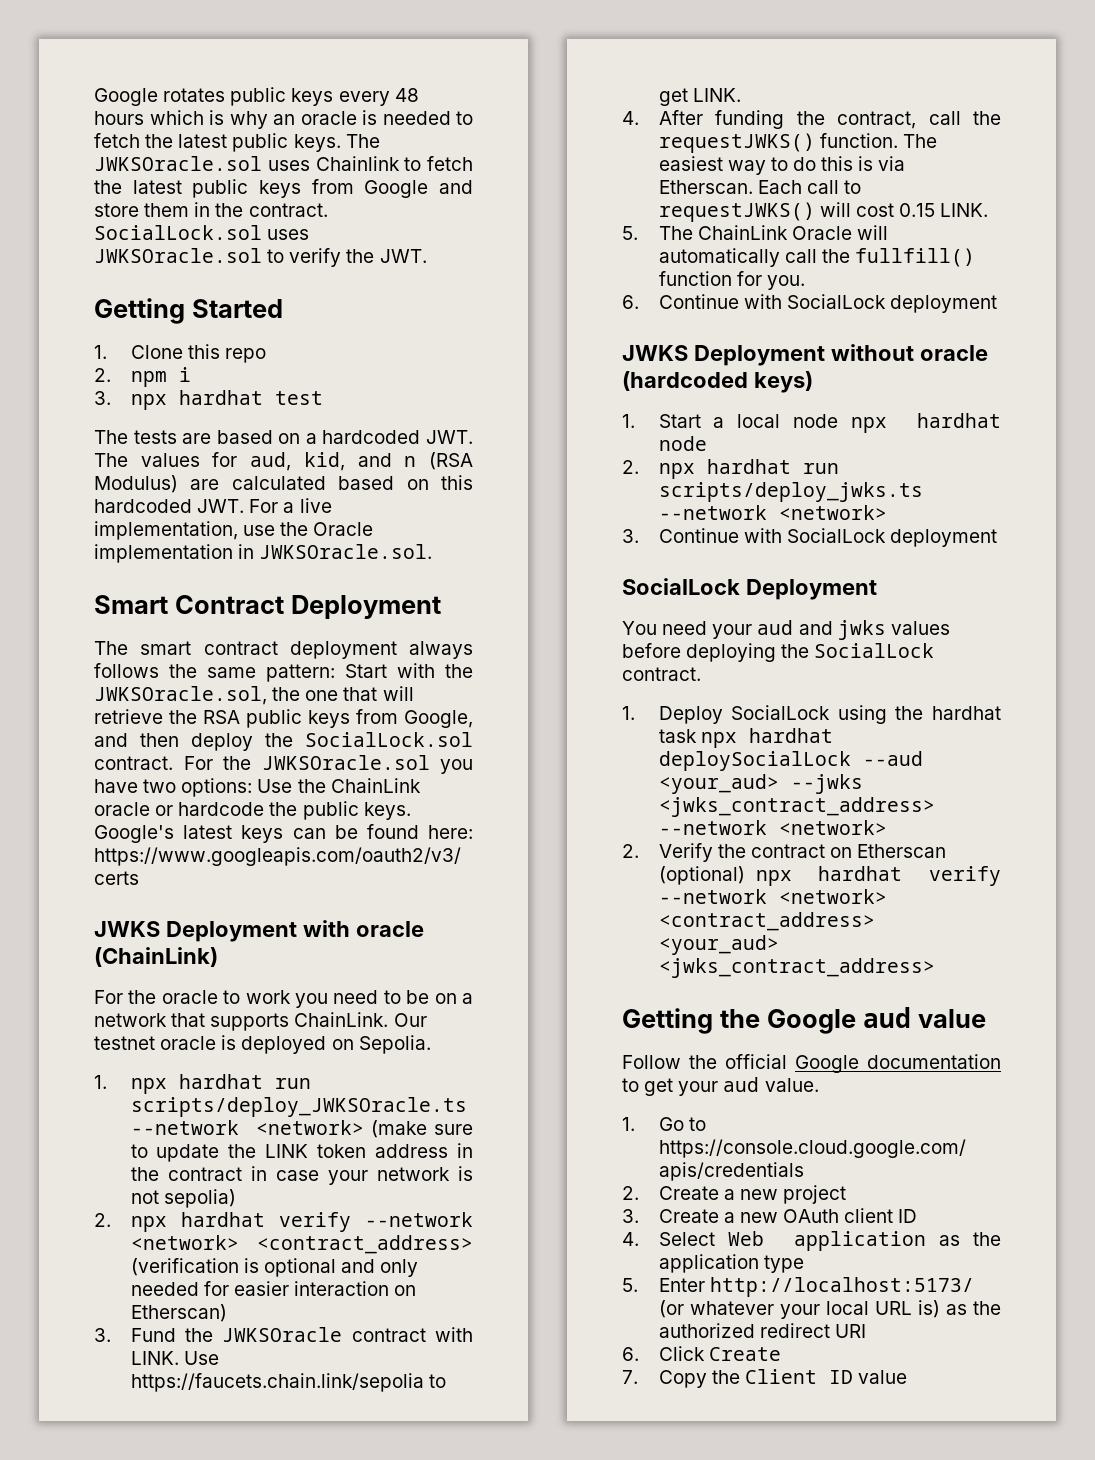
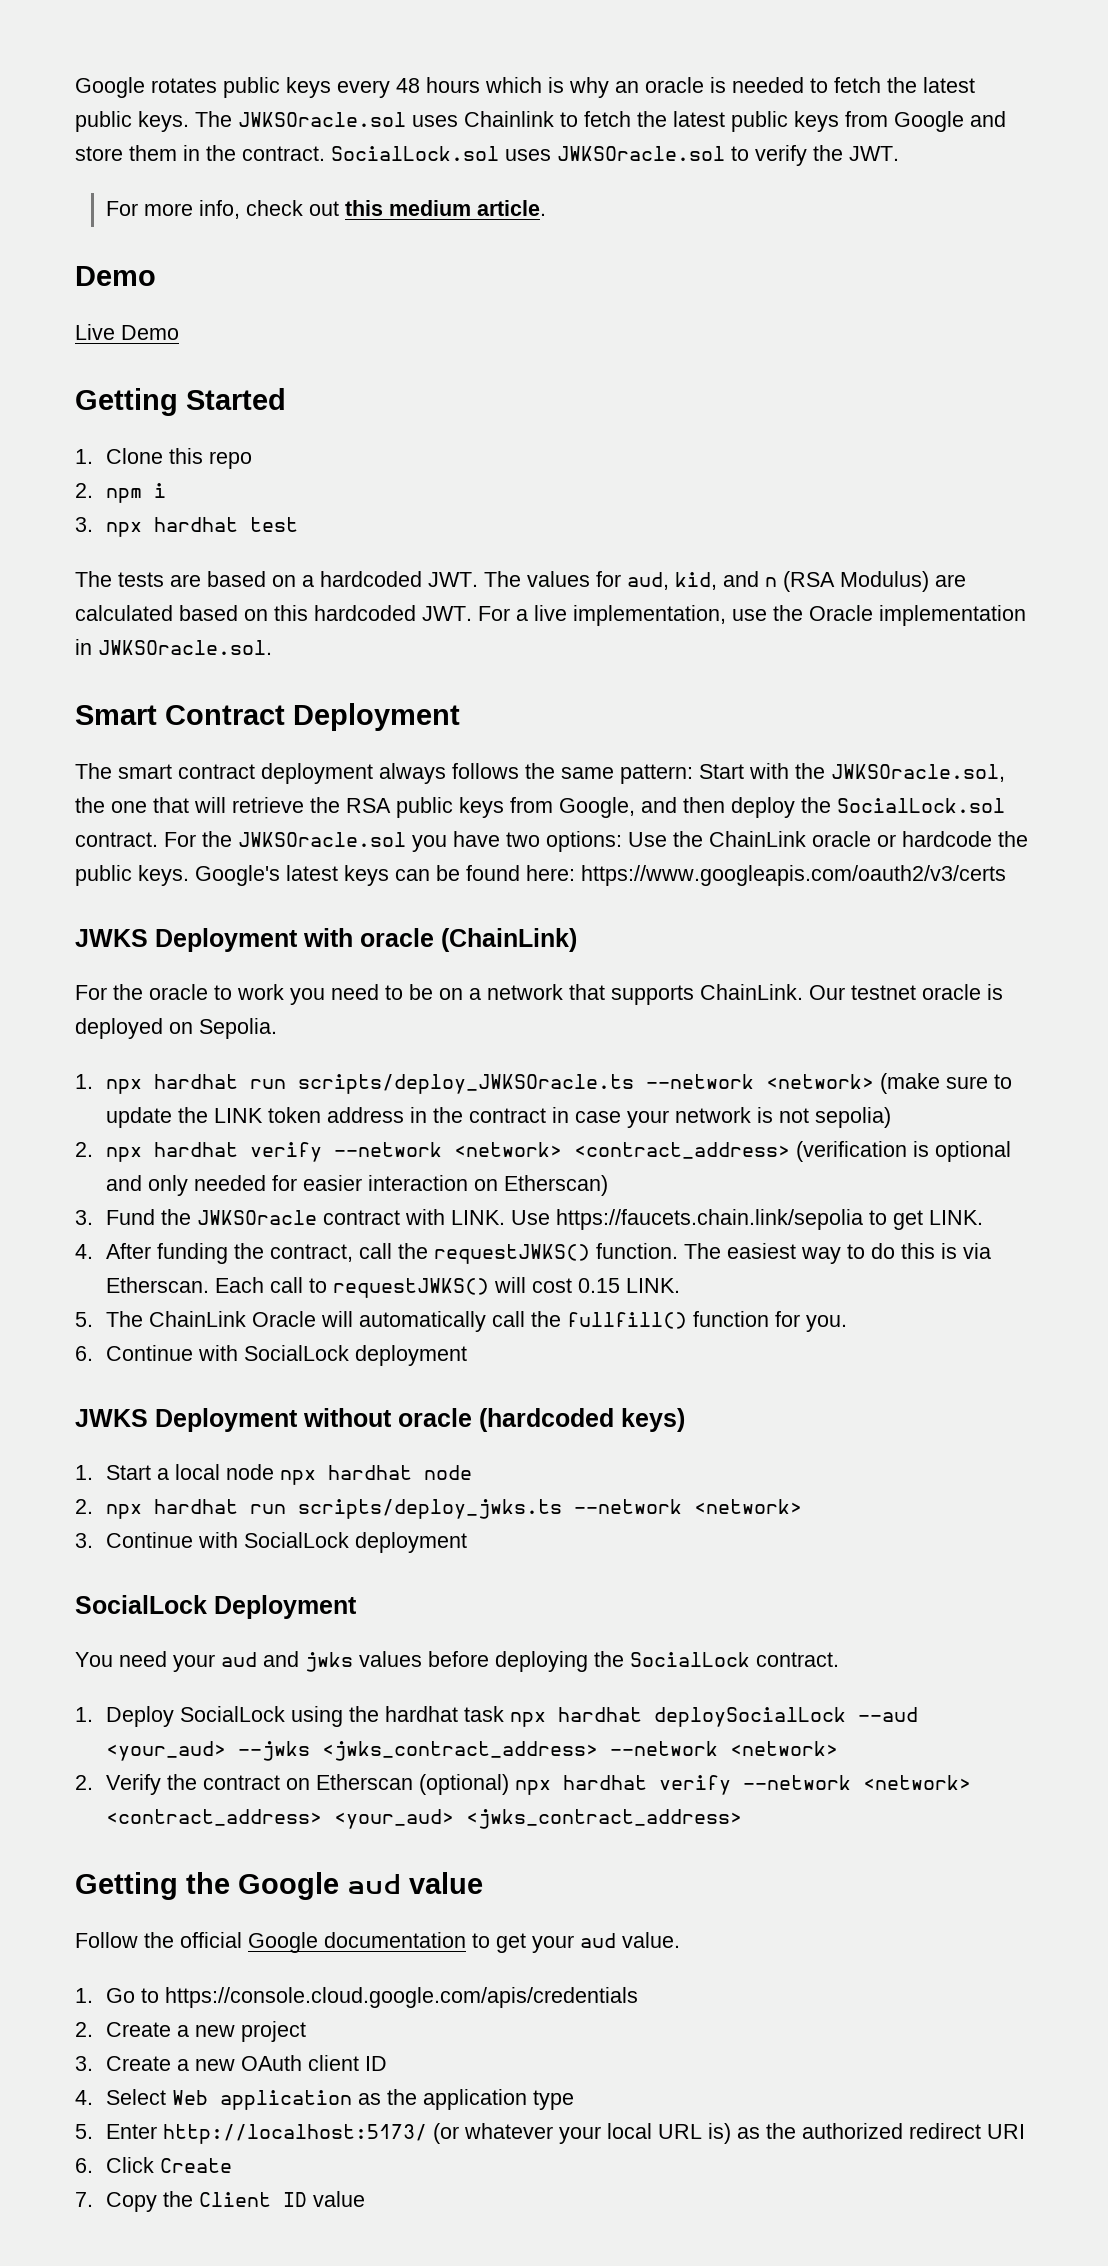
+ For more info, check out this medium article.
+ Demo
+ Live Demo

